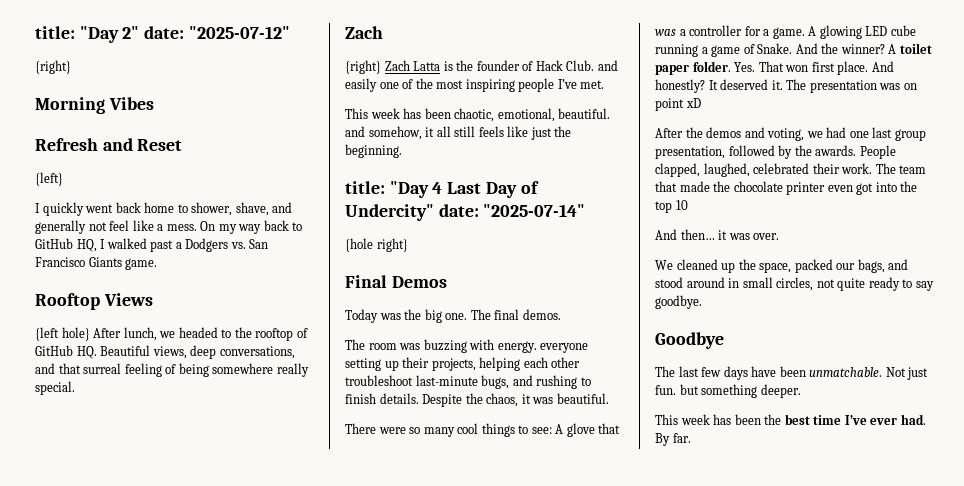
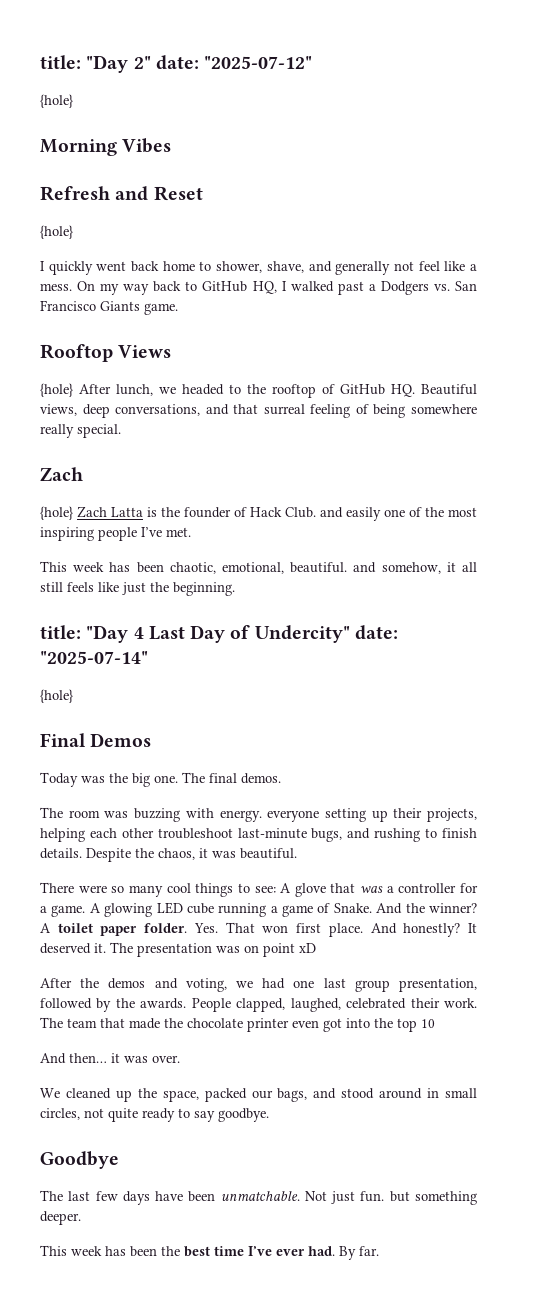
  title: "Day 2" date: "2025-07-12"
- {right}
+ {hole}
  Refresh and Reset
- {left}
+ {hole}
- {left hole} After lunch, we headed to the rooftop of GitHub HQ. Beautiful views, deep conversations, and that surreal feeling of being somewhere really special.
+ {hole} After lunch, we headed to the rooftop of GitHub HQ. Beautiful views, deep conversations, and that surreal feeling of being somewhere really special.
- {right} Zach Latta is the founder of Hack Club. and easily one of the most inspiring people I’ve met.
+ {hole} Zach Latta is the founder of Hack Club. and easily one of the most inspiring people I’ve met.
  title: "Day 4 Last Day of Undercity" date: "2025-07-14"
- {hole right}
+ {hole}

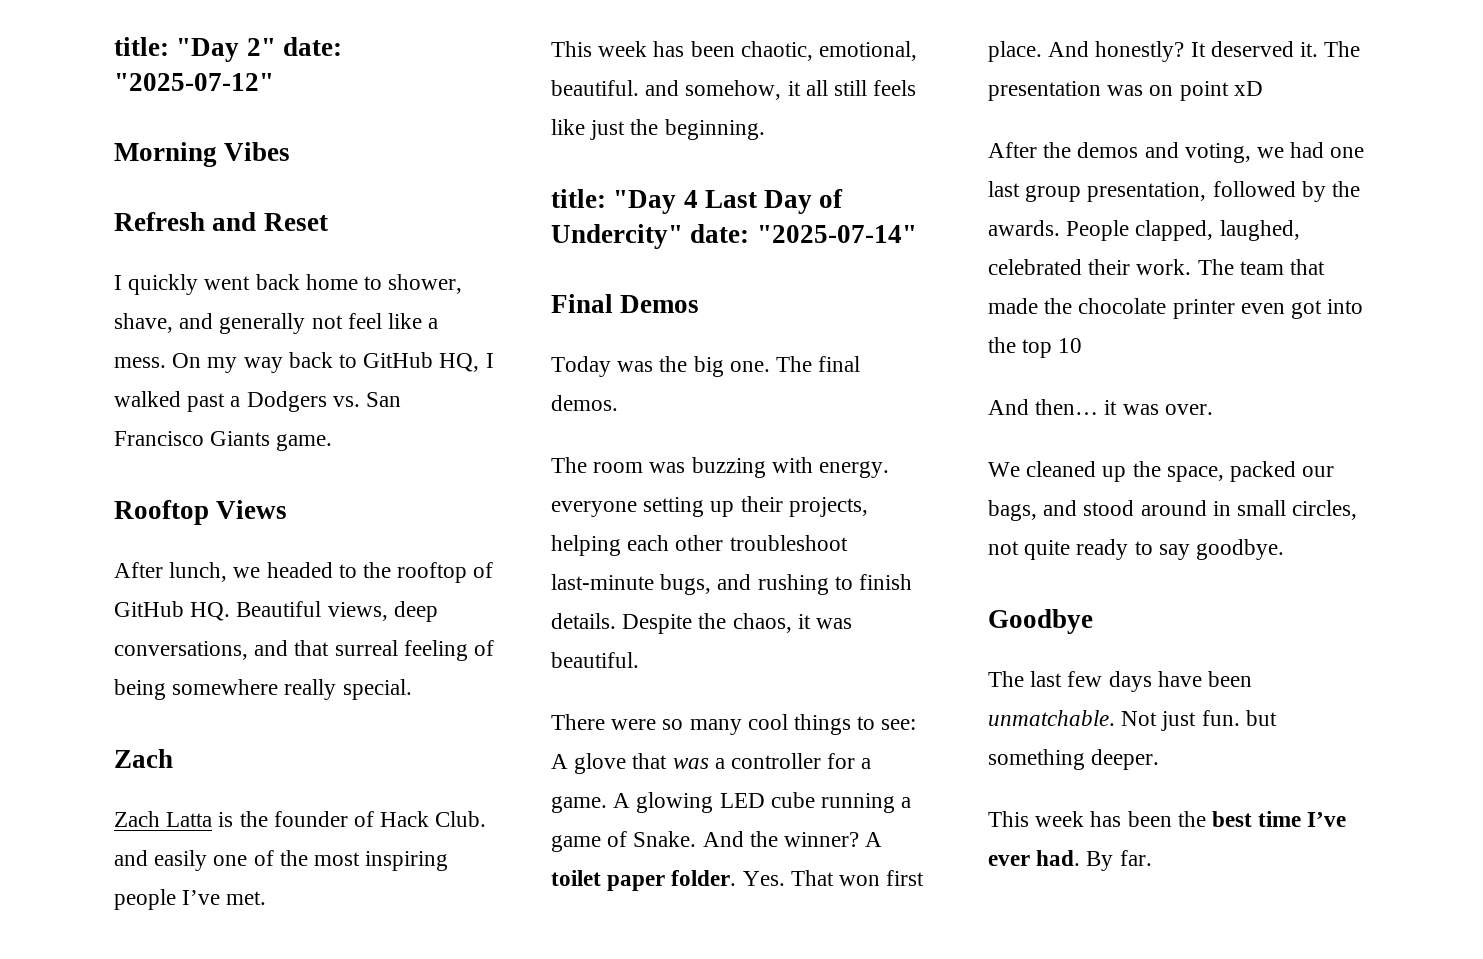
  title: "Day 2" date: "2025-07-12"
- {hole}
  Refresh and Reset
- {hole}
- {hole} After lunch, we headed to the rooftop of GitHub HQ. Beautiful views, deep conversations, and that surreal feeling of being somewhere really special.
+ After lunch, we headed to the rooftop of GitHub HQ. Beautiful views, deep conversations, and that surreal feeling of being somewhere really special.
- {hole} Zach Latta is the founder of Hack Club. and easily one of the most inspiring people I’ve met.
+ Zach Latta is the founder of Hack Club. and easily one of the most inspiring people I’ve met.
  title: "Day 4 Last Day of Undercity" date: "2025-07-14"
- {hole}

